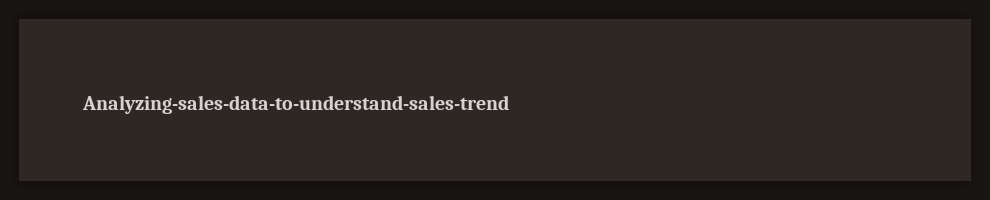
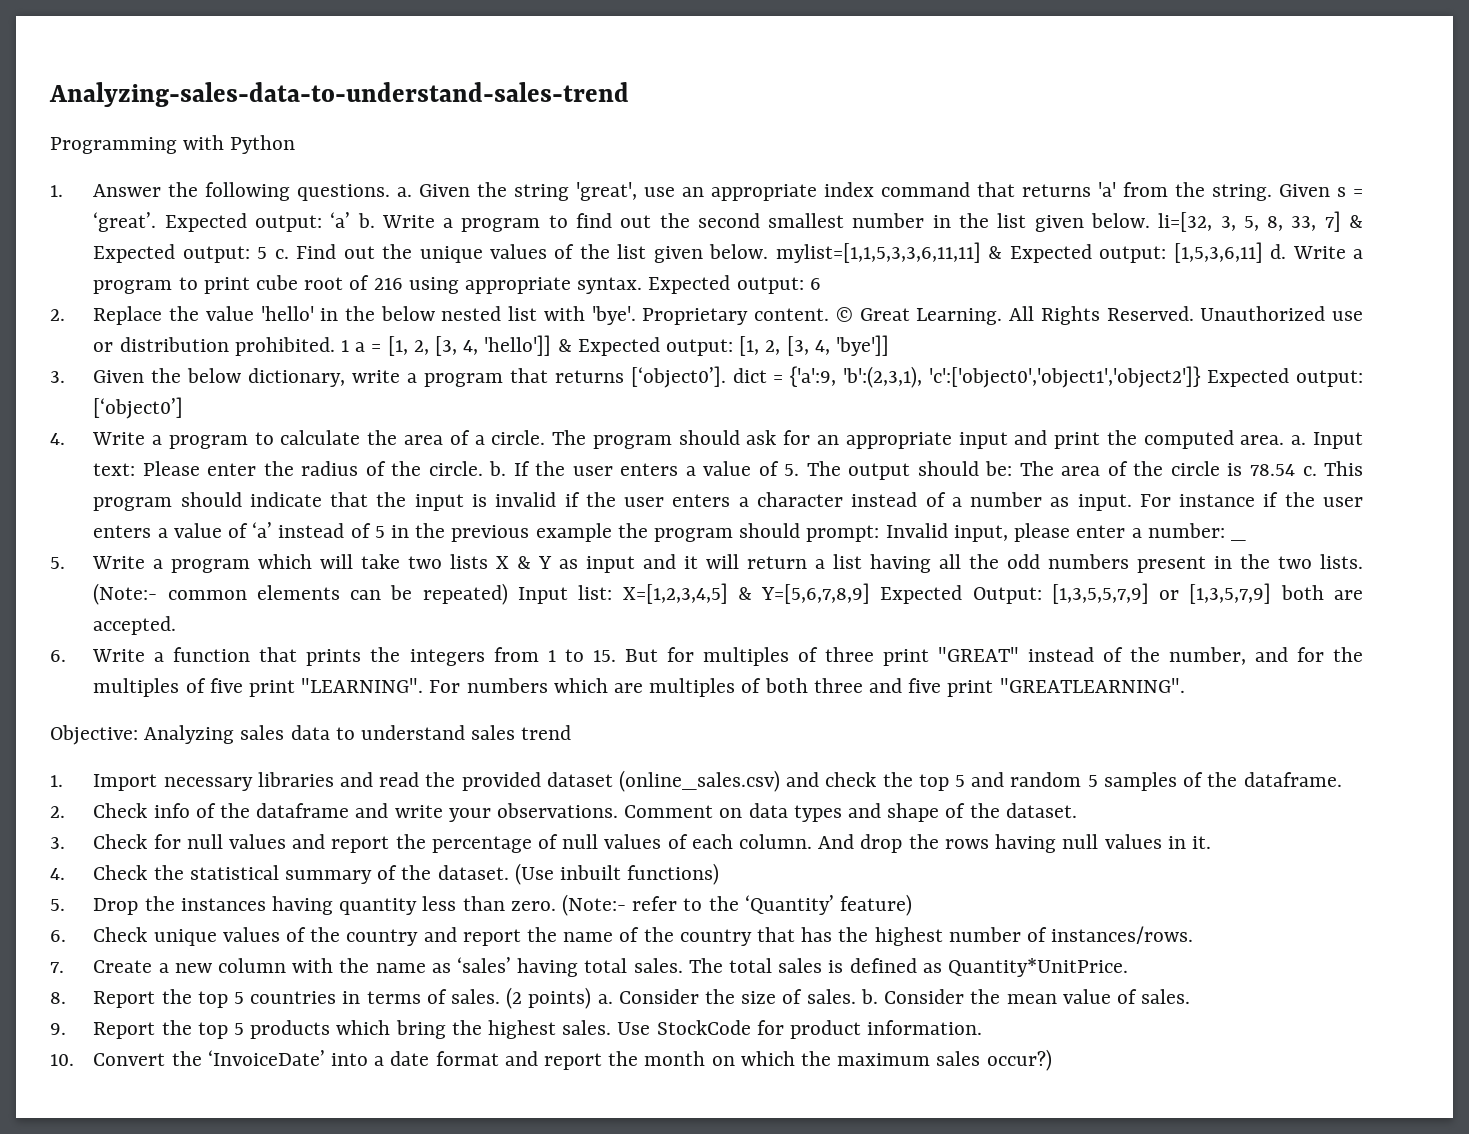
+ Programming with Python
+ 1. Answer the following questions. a. Given the string 'great', use an appropriate index command that returns 'a' from the string. Given s = ‘great’. Expected output: ‘a’ b. Write a program to find out the second smallest number in the list given below. li=[32, 3, 5, 8, 33, 7] & Expected output: 5 c. Find out the unique values of the list given below. mylist=[1,1,5,3,3,6,11,11] & Expected output: [1,5,3,6,11] d. Write a program to print cube root of 216 using appropriate syntax. Expected output: 6
+ 2. Replace the value 'hello' in the below nested list with 'bye'. Proprietary content. © Great Learning. All Rights Reserved. Unauthorized use or distribution prohibited. 1 a = [1, 2, [3, 4, 'hello']] & Expected output: [1, 2, [3, 4, 'bye']]
+ 3. Given the below dictionary, write a program that returns [‘object0’]. dict = {'a':9, 'b':(2,3,1), 'c':['object0','object1','object2']} Expected output: [‘object0’]
+ 4. Write a program to calculate the area of a circle. The program should ask for an appropriate input and print the computed area. a. Input text: Please enter the radius of the circle. b. If the user enters a value of 5. The output should be: The area of the circle is 78.54 c. This program should indicate that the input is invalid if the user enters a character instead of a number as input. For instance if the user enters a value of ‘a’ instead of 5 in the previous example the program should prompt: Invalid input, please enter a number: _
+ 5. Write a program which will take two lists X & Y as input and it will return a list having all the odd numbers present in the two lists. (Note:- common elements can be repeated) Input list: X=[1,2,3,4,5] & Y=[5,6,7,8,9] Expected Output: [1,3,5,5,7,9] or [1,3,5,7,9] both are accepted.
+ 6. Write a function that prints the integers from 1 to 15. But for multiples of three print "GREAT" instead of the number, and for the multiples of five print "LEARNING". For numbers which are multiples of both three and five print "GREATLEARNING".
+ Objective: Analyzing sales data to understand sales trend
+ 1. Import necessary libraries and read the provided dataset (online_sales.csv) and check the top 5 and random 5 samples of the dataframe.
+ 2. Check info of the dataframe and write your observations. Comment on data types and shape of the dataset.
+ 3. Check for null values and report the percentage of null values of each column. And drop the rows having null values in it.
+ 4. Check the statistical summary of the dataset. (Use inbuilt functions)
+ 5. Drop the instances having quantity less than zero. (Note:- refer to the ‘Quantity’ feature)
+ 6. Check unique values of the country and report the name of the country that has the highest number of instances/rows.
+ 7. Create a new column with the name as ‘sales’ having total sales. The total sales is defined as Quantity*UnitPrice.
+ 8. Report the top 5 countries in terms of sales. (2 points) a. Consider the size of sales. b. Consider the mean value of sales.
+ 9. Report the top 5 products which bring the highest sales. Use StockCode for product information.
+ 10. Convert the ‘InvoiceDate’ into a date format and report the month on which the maximum sales occur?)

